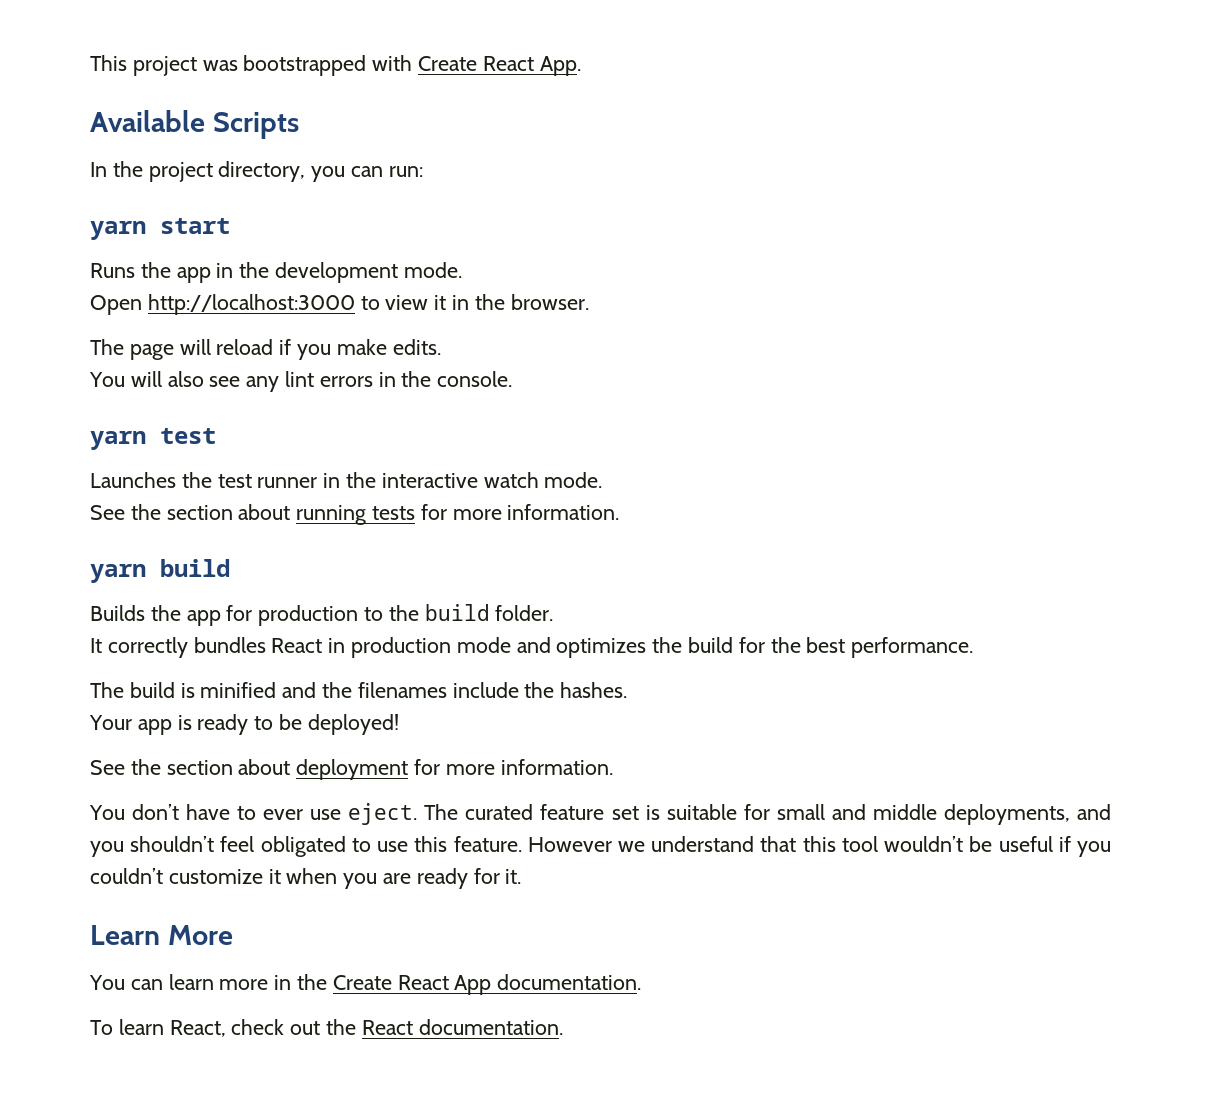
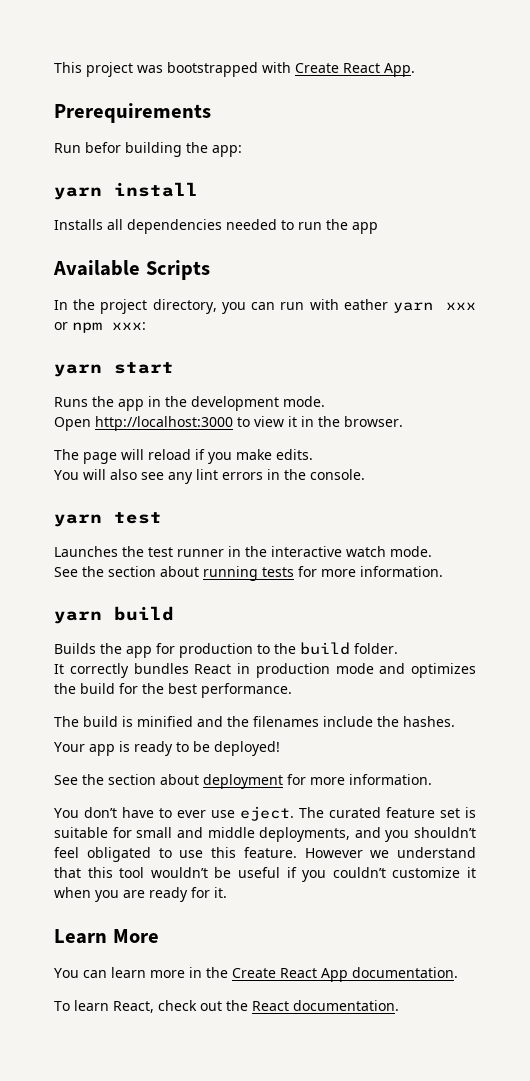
+ Prerequirements
+ Run befor building the app:
+ yarn install
+ Installs all dependencies needed to run the app
- In the project directory, you can run:
+ In the project directory, you can run with eather yarn xxx or npm xxx:

